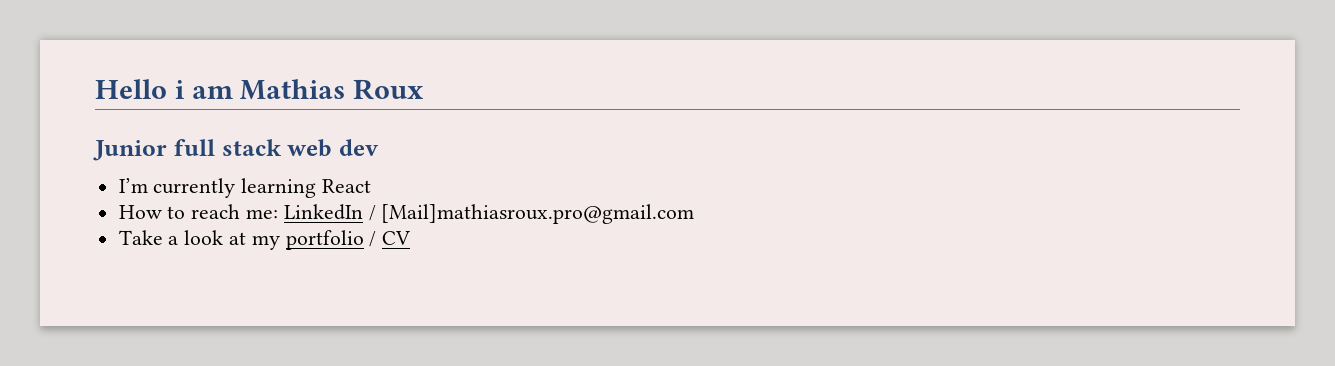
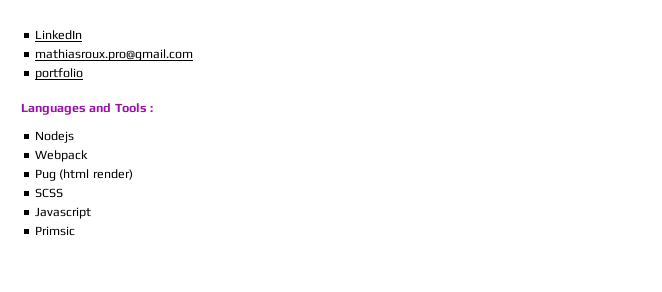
- Hello i am Mathias Roux
- Junior full stack web dev
- I’m currently learning React
- How to reach me: LinkedIn / [Mail]mathiasroux.pro@gmail.com
- Take a look at my portfolio / CV
+ LinkedIn
+ mathiasroux.pro@gmail.com
+ portfolio
+ Languages and Tools :
+ Nodejs
+ Webpack
+ Pug (html render)
+ SCSS
+ Javascript
+ Primsic

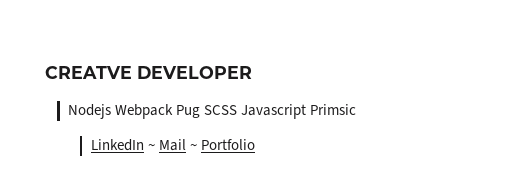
- LinkedIn
- mathiasroux.pro@gmail.com
- portfolio
- Languages and Tools :
- Nodejs
- Webpack
- Pug (html render)
- SCSS
- Javascript
- Primsic
+ CREATVE DEVELOPER
+ Nodejs Webpack Pug SCSS Javascript Primsic
+ LinkedIn ~ Mail ~ Portfolio

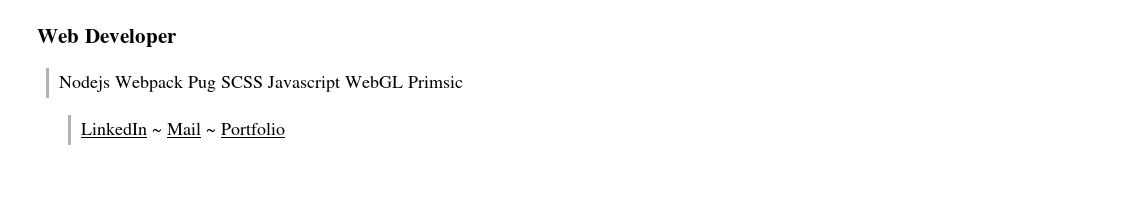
- CREATVE DEVELOPER
+ Web Developer
- Nodejs Webpack Pug SCSS Javascript Primsic
+ Nodejs Webpack Pug SCSS Javascript WebGL Primsic

